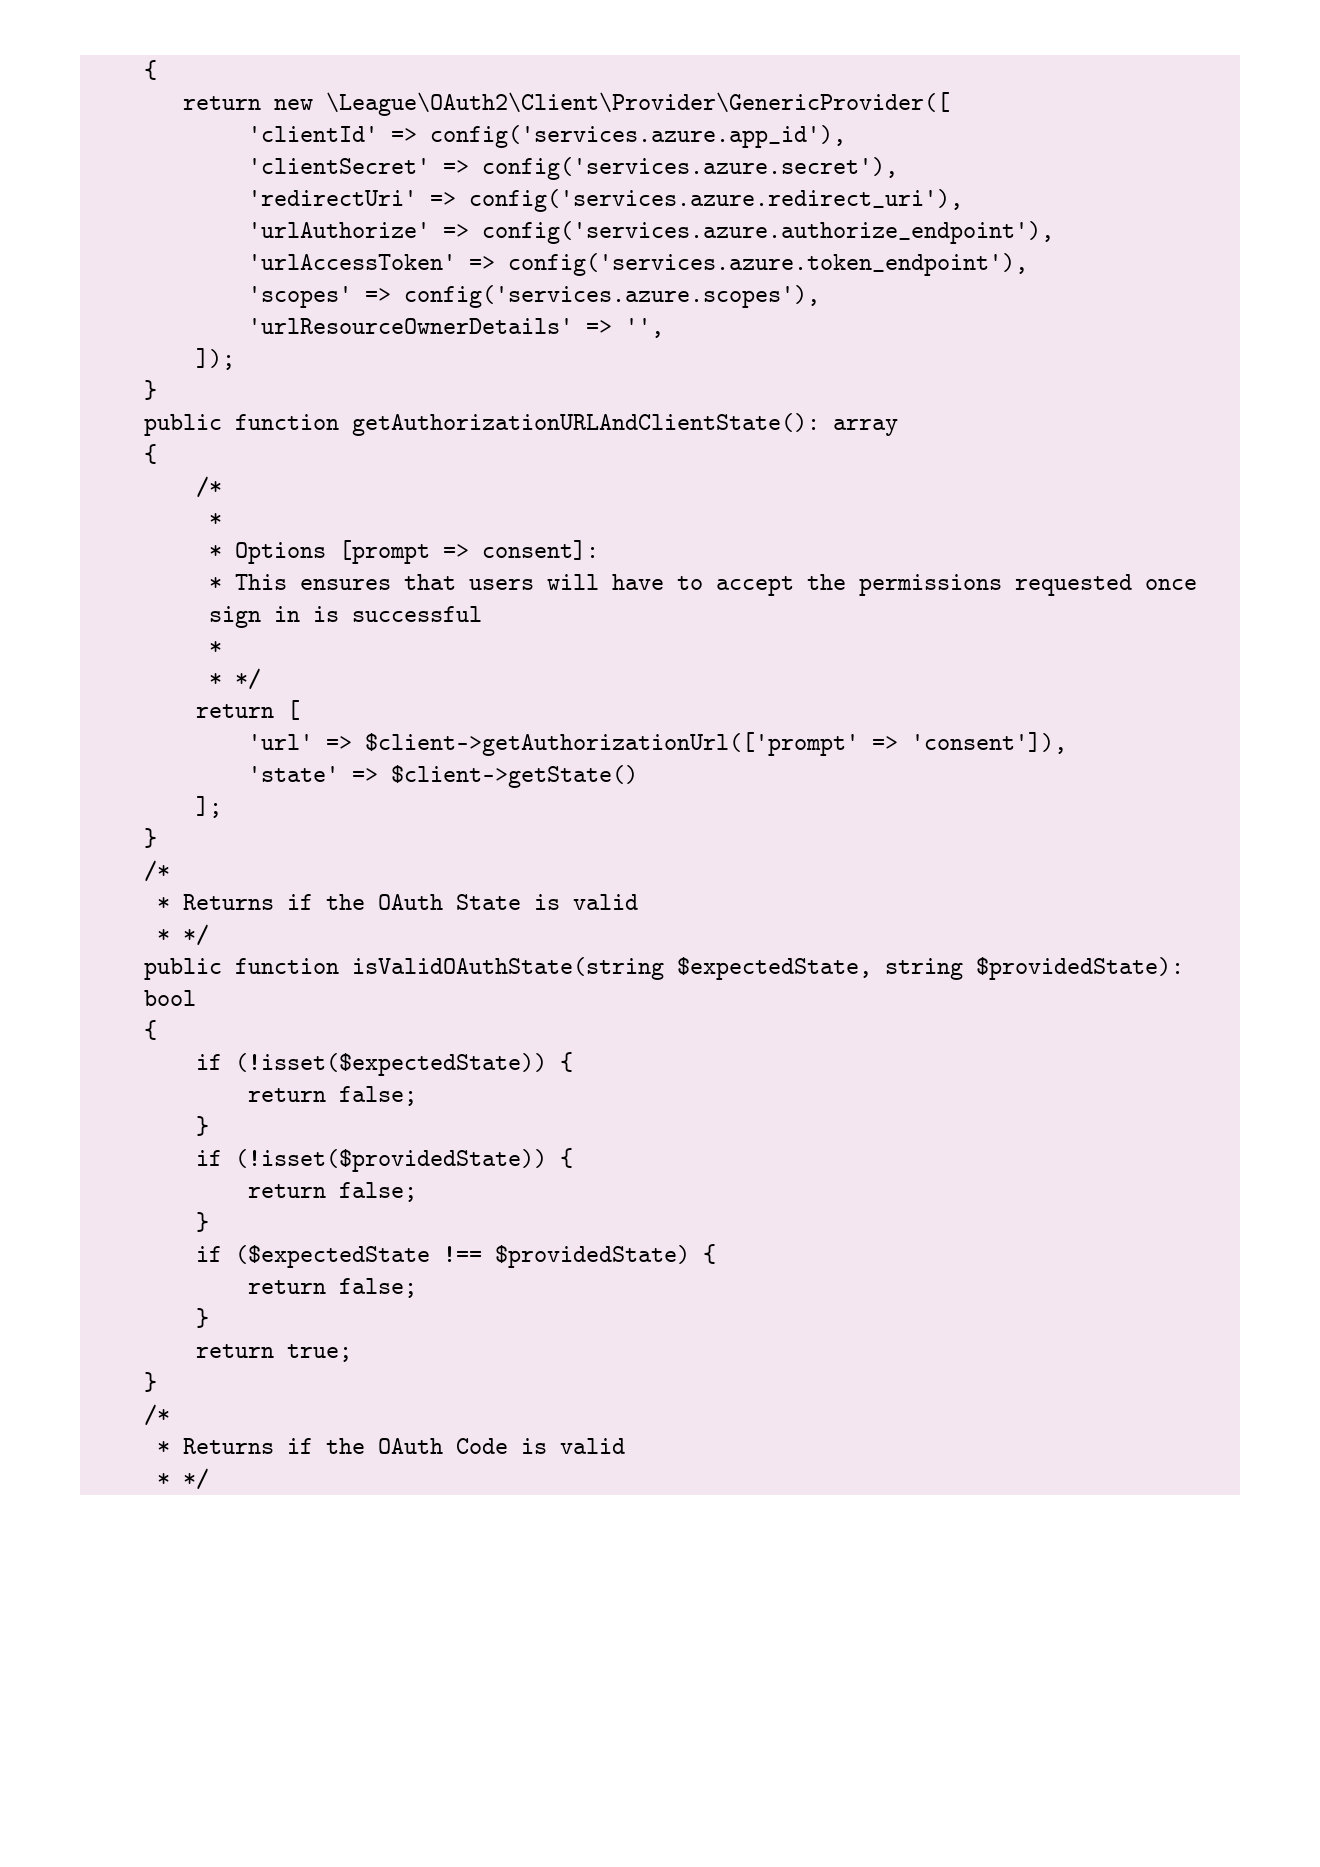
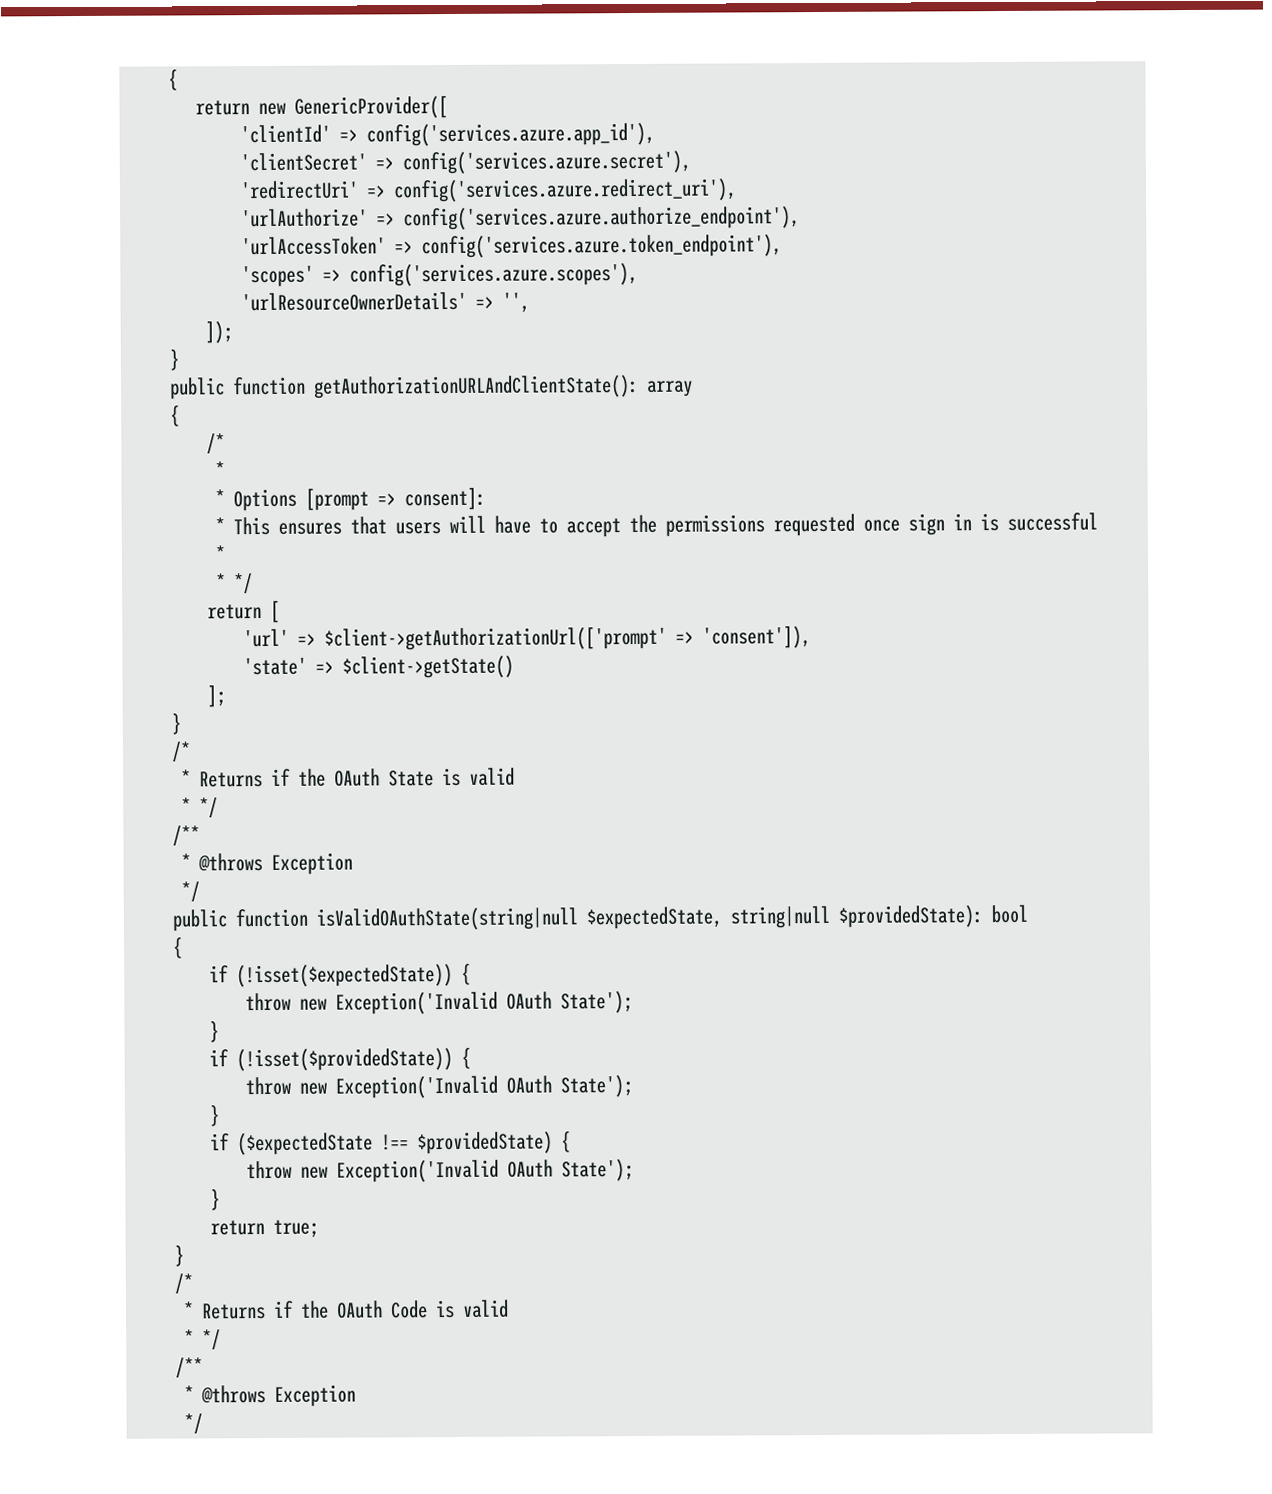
- return new \League\OAuth2\Client\Provider\GenericProvider([
+ return new GenericProvider([
  * Returns if the OAuth State is valid
  * */
- public function isValidOAuthState(string $expectedState, string $providedState): bool
+ /**
+ * @throws Exception
+ */
+ public function isValidOAuthState(string|null $expectedState, string|null $providedState): bool
  if (!isset($expectedState)) {
- return false;
+ throw new Exception('Invalid OAuth State');
  if (!isset($providedState)) {
- return false;
+ throw new Exception('Invalid OAuth State');
  if ($expectedState !== $providedState) {
- return false;
+ throw new Exception('Invalid OAuth State');
  * Returns if the OAuth Code is valid
  * */
+ /**
+ * @throws Exception
+ */

